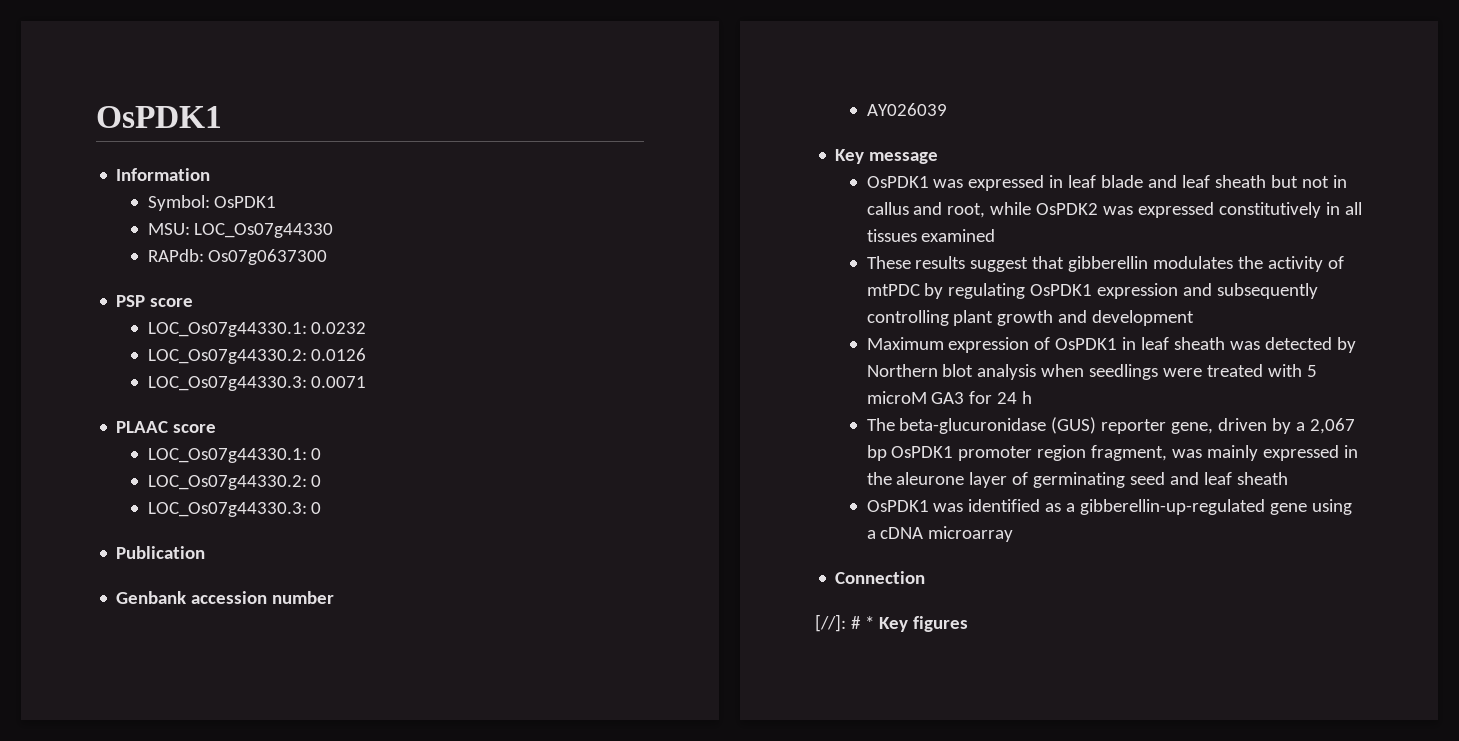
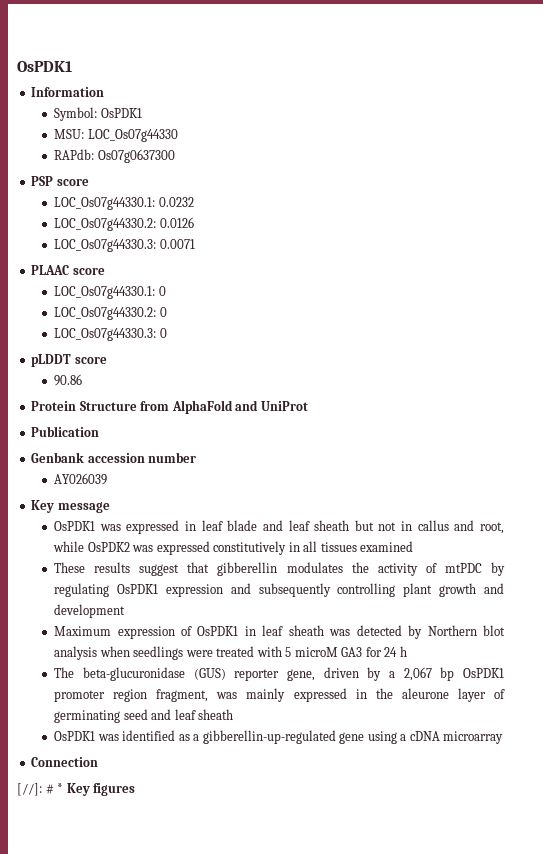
+ pLDDT score
+ 90.86
+ Protein Structure from AlphaFold and UniProt

